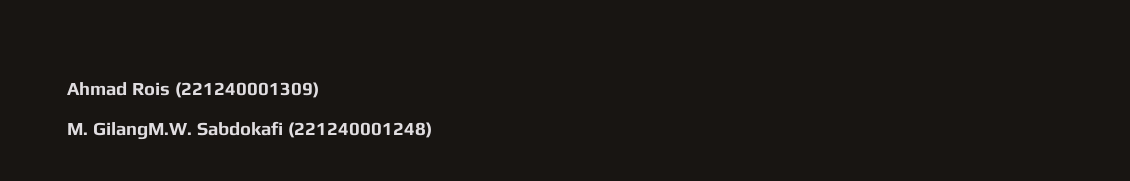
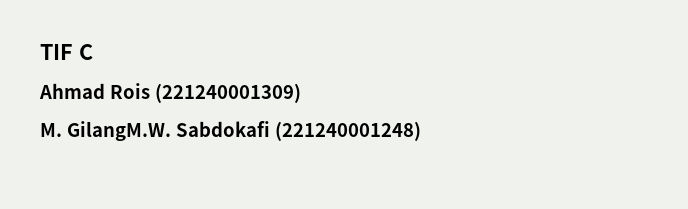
+ TIF C

